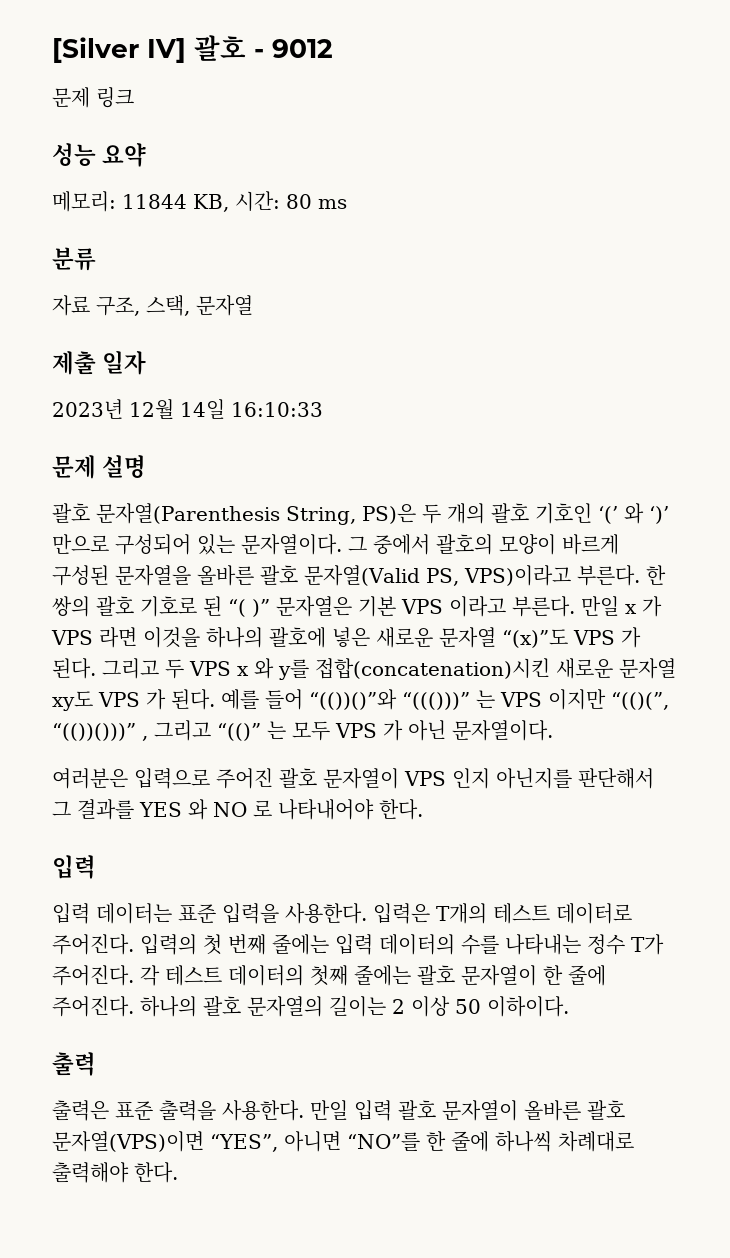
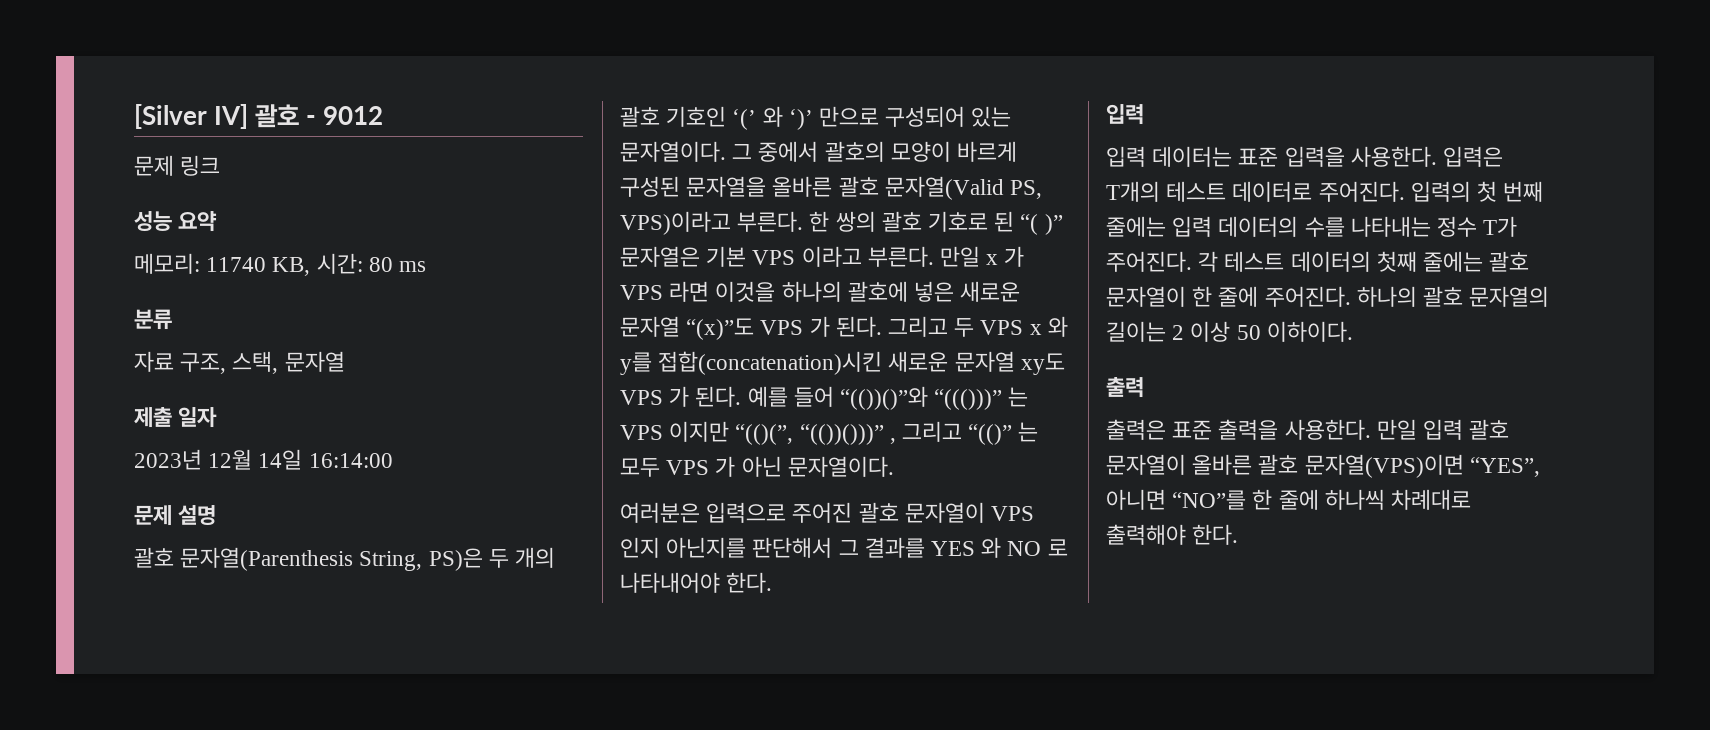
- 메모리: 11844 KB, 시간: 80 ms
+ 메모리: 11740 KB, 시간: 80 ms
- 2023년 12월 14일 16:10:33
+ 2023년 12월 14일 16:14:00

